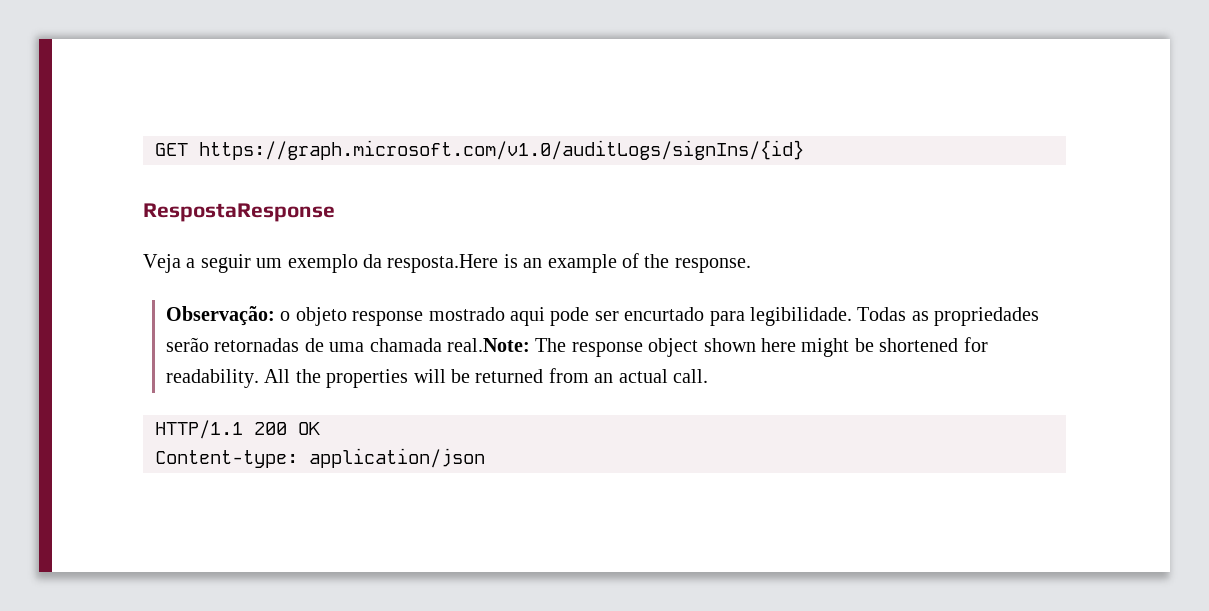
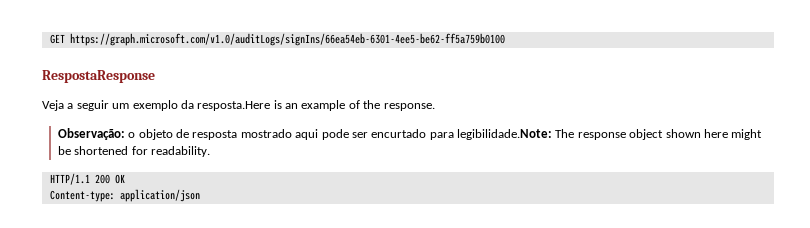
- GET https://graph.microsoft.com/v1.0/auditLogs/signIns/{id}
+ GET https://graph.microsoft.com/v1.0/auditLogs/signIns/66ea54eb-6301-4ee5-be62-ff5a759b0100
- Observação: o objeto response mostrado aqui pode ser encurtado para legibilidade. Todas as propriedades serão retornadas de uma chamada real.Note: The response object shown here might be shortened for readability. All the properties will be returned from an actual call.
+ Observação: o objeto de resposta mostrado aqui pode ser encurtado para legibilidade.Note: The response object shown here might be shortened for readability.

